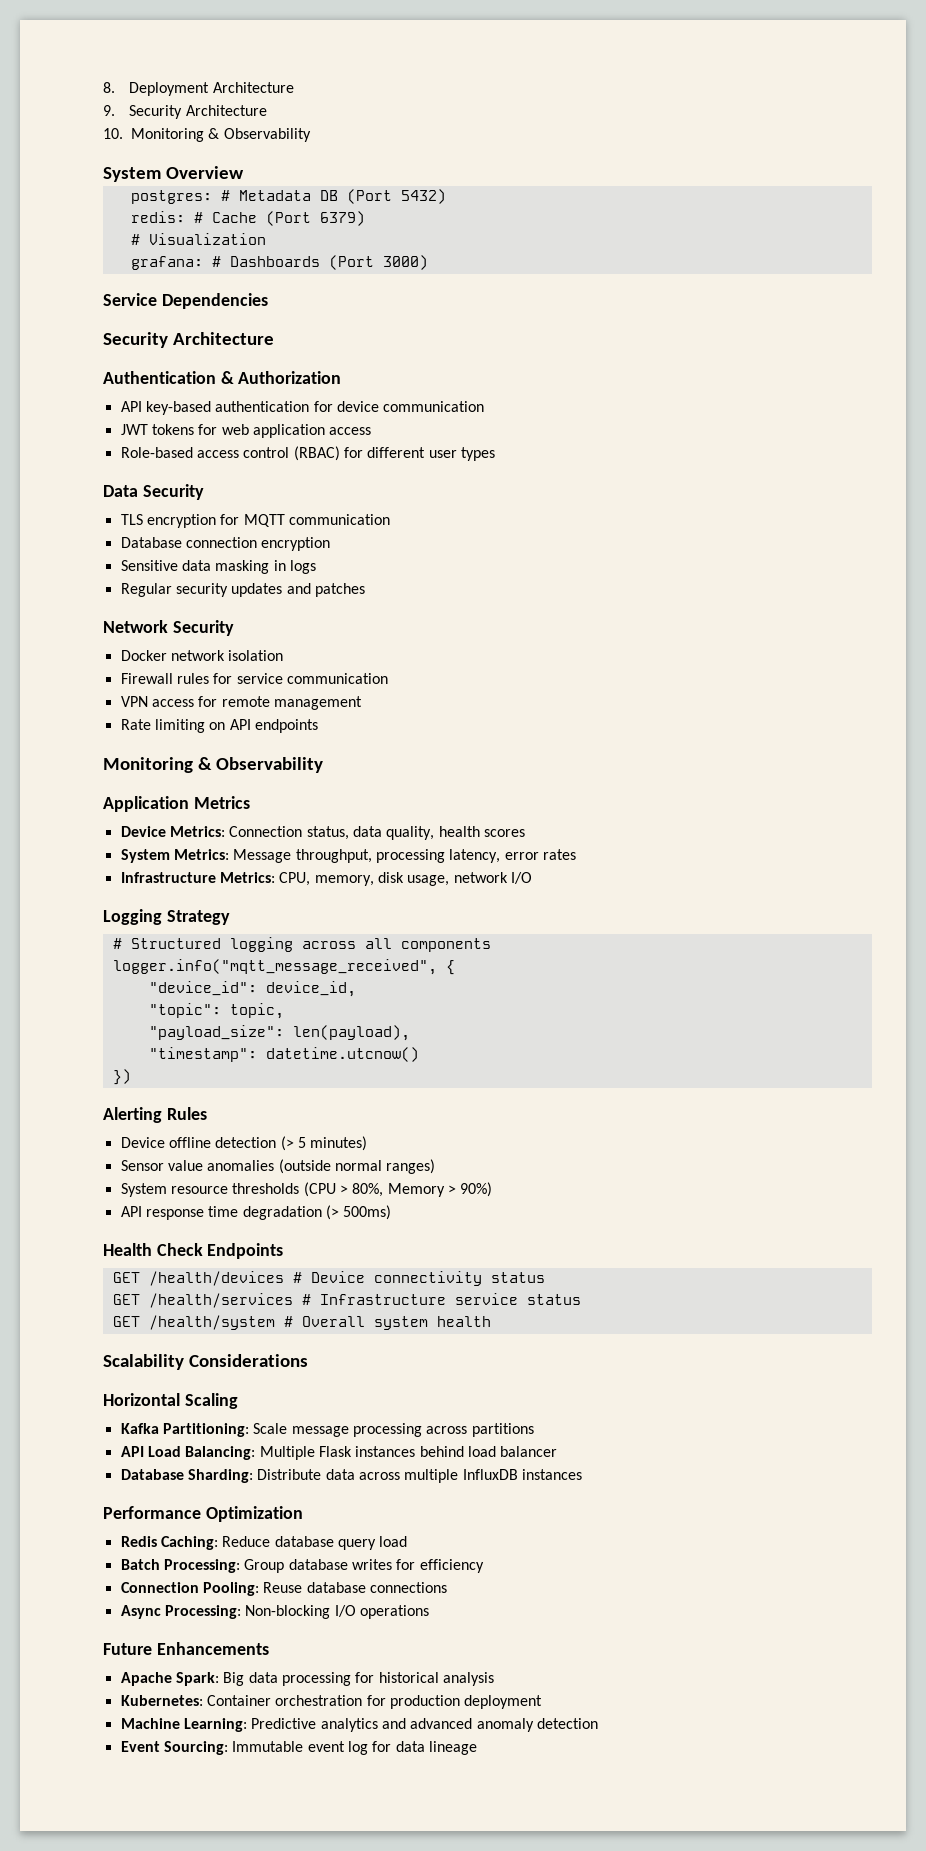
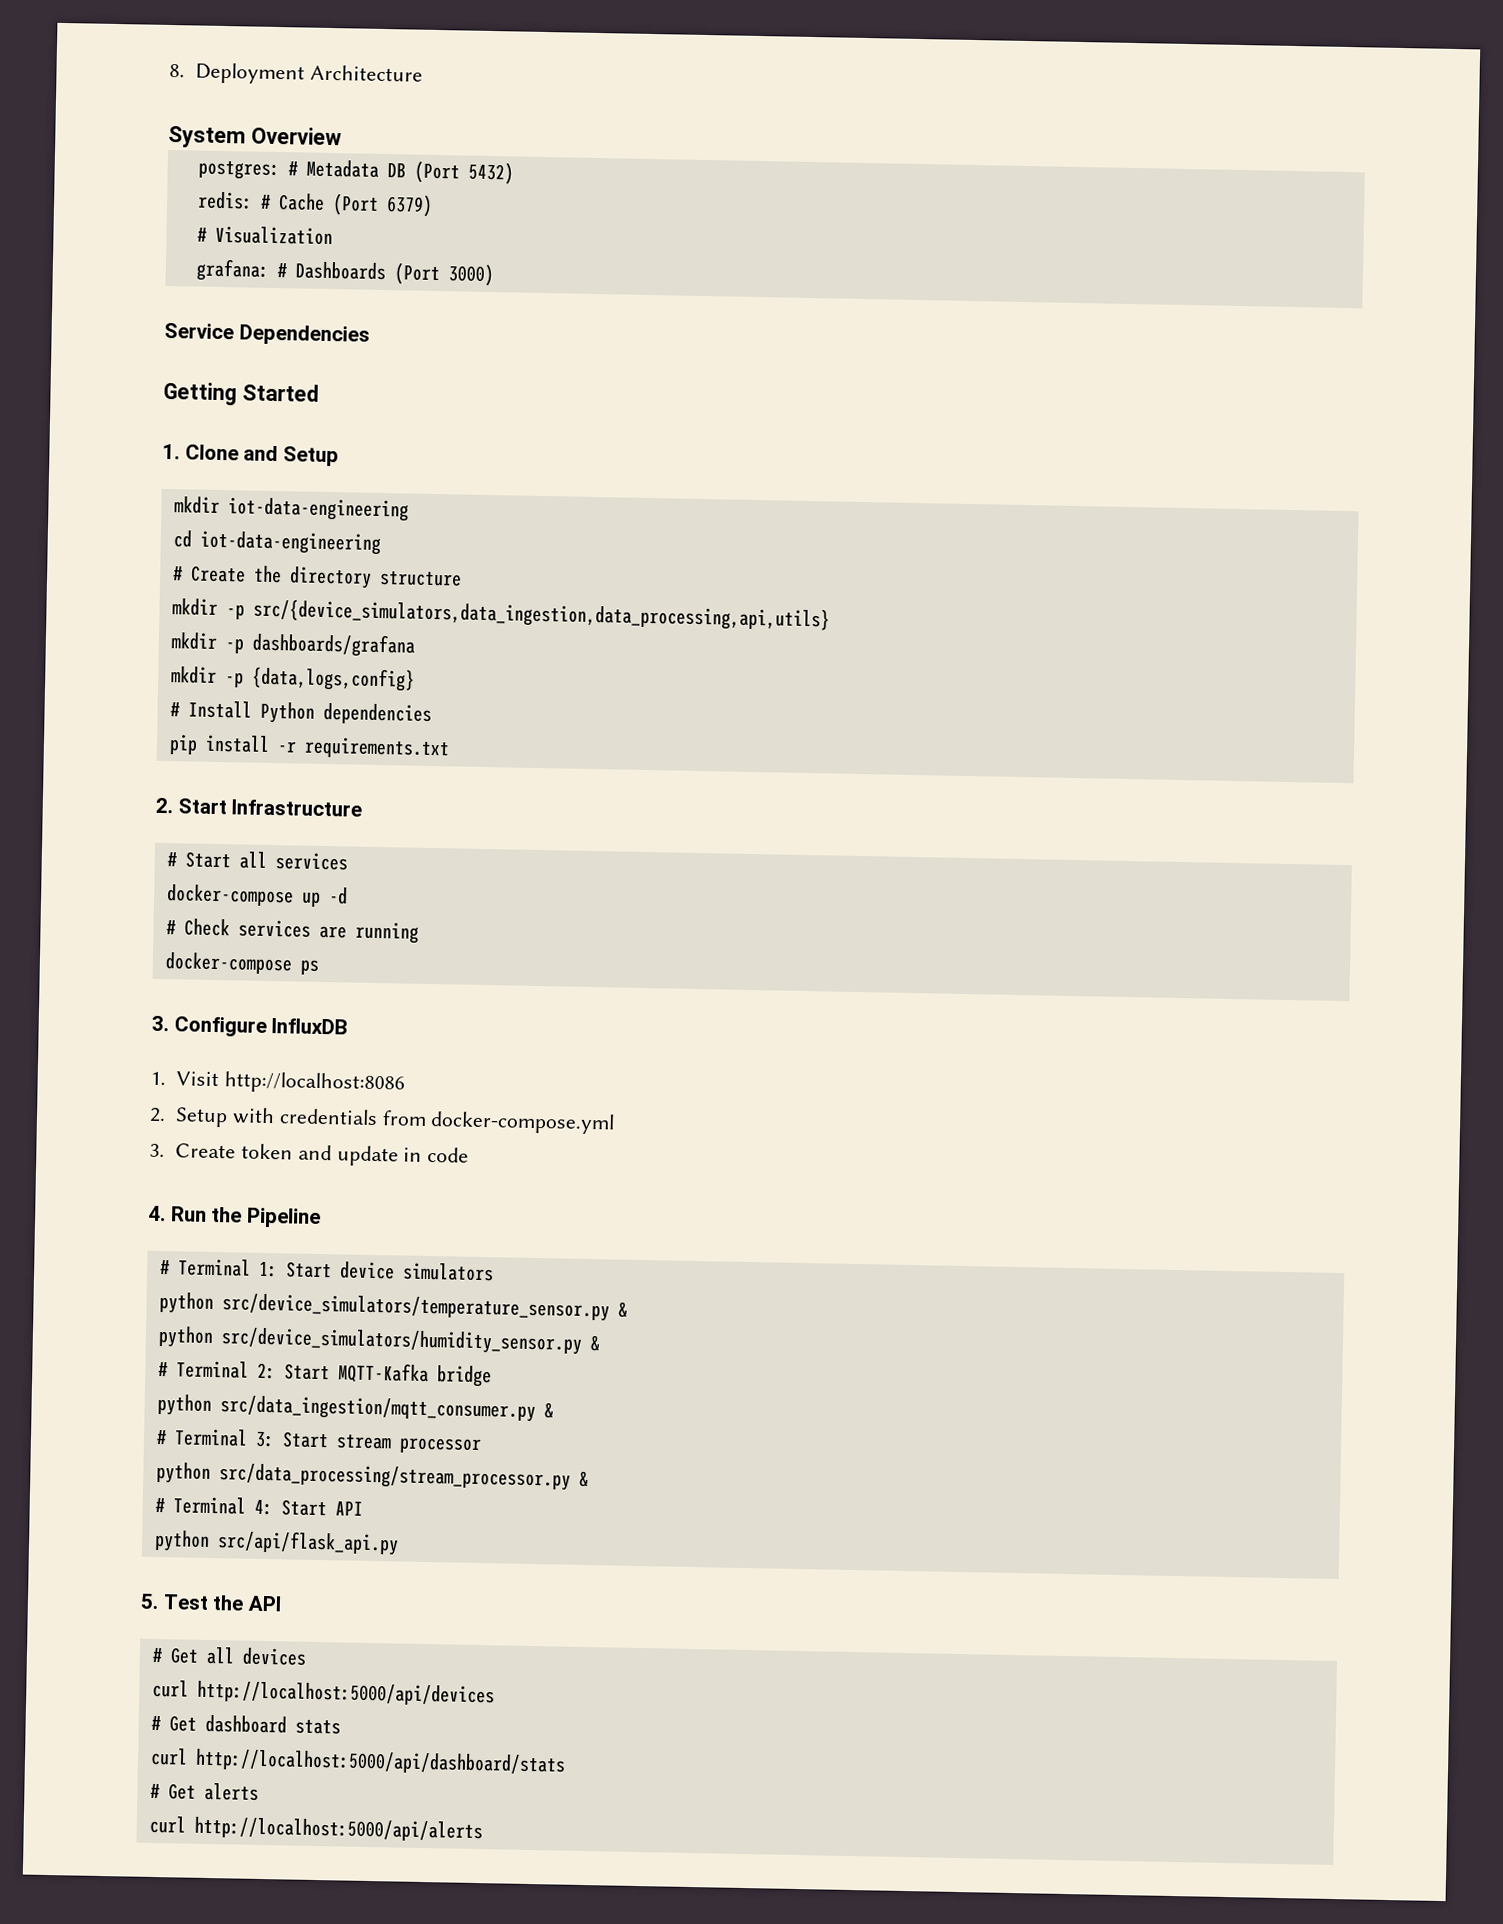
- 9. Security Architecture
- 10. Monitoring & Observability
  Service Dependencies
- Security Architecture
- Authentication & Authorization
- API key-based authentication for device communication
- JWT tokens for web application access
- Role-based access control (RBAC) for different user types
- Data Security
- TLS encryption for MQTT communication
- Database connection encryption
- Sensitive data masking in logs
- Regular security updates and patches
- Network Security
- Docker network isolation
- Firewall rules for service communication
- VPN access for remote management
- Rate limiting on API endpoints
- Monitoring & Observability
- Application Metrics
- Device Metrics: Connection status, data quality, health scores
- System Metrics: Message throughput, processing latency, error rates
- Infrastructure Metrics: CPU, memory, disk usage, network I/O
- Logging Strategy
- # Structured logging across all components
- logger.info("mqtt_message_received", {
- "device_id": device_id,
- "topic": topic,
- "payload_size": len(payload),
- "timestamp": datetime.utcnow()
- })
- Alerting Rules
- Device offline detection (> 5 minutes)
- Sensor value anomalies (outside normal ranges)
- System resource thresholds (CPU > 80%, Memory > 90%)
- API response time degradation (> 500ms)
- Health Check Endpoints
- GET /health/devices # Device connectivity status
- GET /health/services # Infrastructure service status
- GET /health/system # Overall system health
- Scalability Considerations
- Horizontal Scaling
- Kafka Partitioning: Scale message processing across partitions
- API Load Balancing: Multiple Flask instances behind load balancer
- Database Sharding: Distribute data across multiple InfluxDB instances
- Performance Optimization
- Redis Caching: Reduce database query load
- Batch Processing: Group database writes for efficiency
- Connection Pooling: Reuse database connections
- Async Processing: Non-blocking I/O operations
- Future Enhancements
- Apache Spark: Big data processing for historical analysis
- Kubernetes: Container orchestration for production deployment
- Machine Learning: Predictive analytics and advanced anomaly detection
- Event Sourcing: Immutable event log for data lineage
+ Getting Started
+ 1. Clone and Setup
+ mkdir iot-data-engineering
+ cd iot-data-engineering
+ # Create the directory structure
+ mkdir -p src/{device_simulators,data_ingestion,data_processing,api,utils}
+ mkdir -p dashboards/grafana
+ mkdir -p {data,logs,config}
+ # Install Python dependencies
+ pip install -r requirements.txt
+ 2. Start Infrastructure
+ # Start all services
+ docker-compose up -d
+ # Check services are running
+ docker-compose ps
+ 3. Configure InfluxDB
+ 1. Visit http://localhost:8086
+ 2. Setup with credentials from docker-compose.yml
+ 3. Create token and update in code
+ 4. Run the Pipeline
+ # Terminal 1: Start device simulators
+ python src/device_simulators/temperature_sensor.py &
+ python src/device_simulators/humidity_sensor.py &
+ # Terminal 2: Start MQTT-Kafka bridge
+ python src/data_ingestion/mqtt_consumer.py &
+ # Terminal 3: Start stream processor
+ python src/data_processing/stream_processor.py &
+ # Terminal 4: Start API
+ python src/api/flask_api.py
+ 5. Test the API
+ # Get all devices
+ curl http://localhost:5000/api/devices
+ # Get dashboard stats
+ curl http://localhost:5000/api/dashboard/stats
+ # Get alerts
+ curl http://localhost:5000/api/alerts

